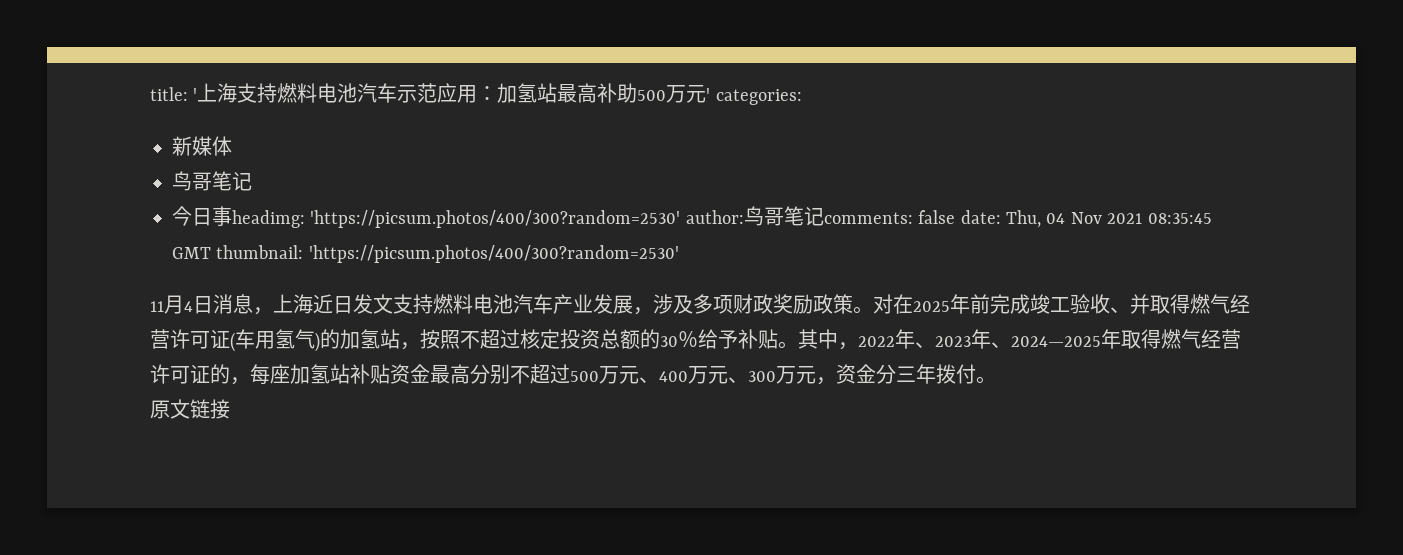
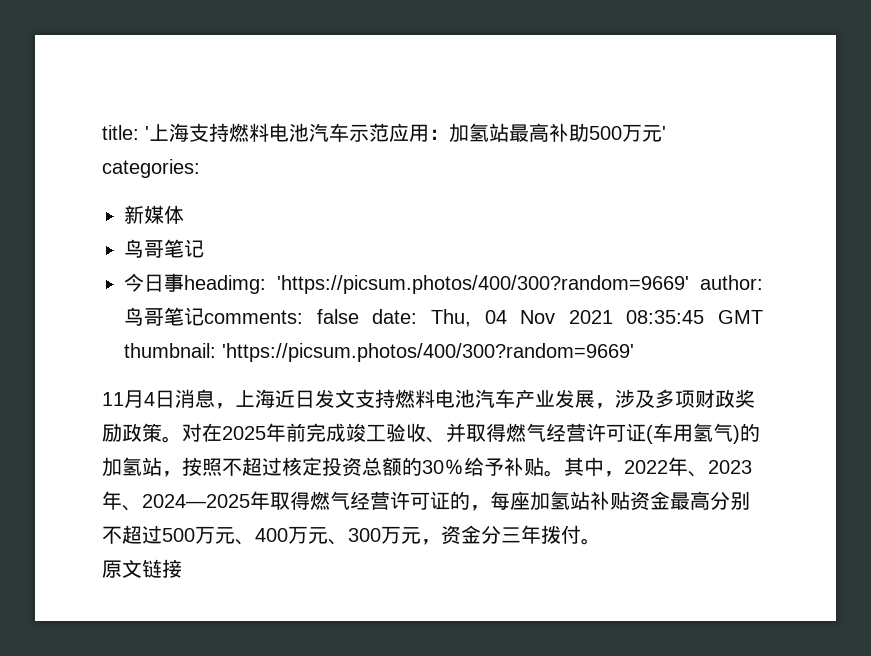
- 今日事headimg: 'https://picsum.photos/400/300?random=2530' author:鸟哥笔记comments: false date: Thu, 04 Nov 2021 08:35:45 GMT thumbnail: 'https://picsum.photos/400/300?random=2530'
+ 今日事headimg: 'https://picsum.photos/400/300?random=9669' author:鸟哥笔记comments: false date: Thu, 04 Nov 2021 08:35:45 GMT thumbnail: 'https://picsum.photos/400/300?random=9669'

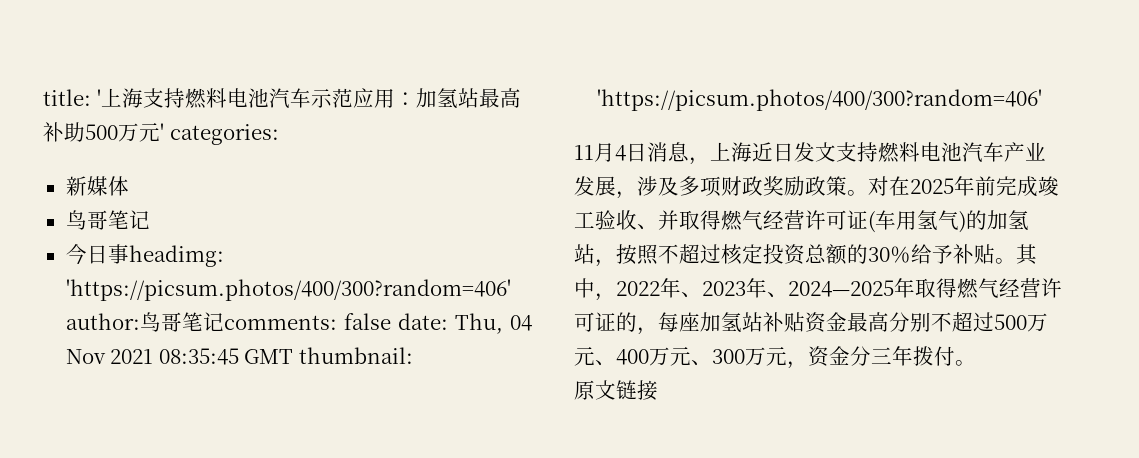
- 今日事headimg: 'https://picsum.photos/400/300?random=9669' author:鸟哥笔记comments: false date: Thu, 04 Nov 2021 08:35:45 GMT thumbnail: 'https://picsum.photos/400/300?random=9669'
+ 今日事headimg: 'https://picsum.photos/400/300?random=406' author:鸟哥笔记comments: false date: Thu, 04 Nov 2021 08:35:45 GMT thumbnail: 'https://picsum.photos/400/300?random=406'

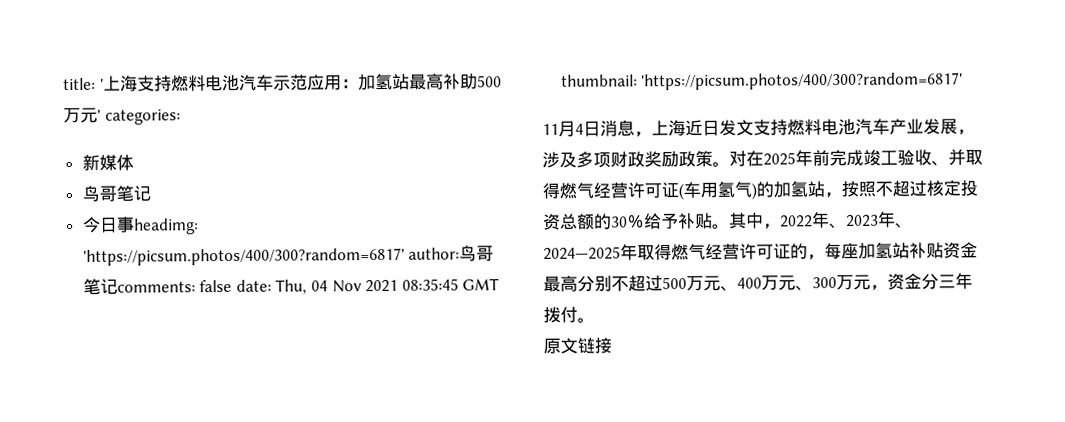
- 今日事headimg: 'https://picsum.photos/400/300?random=406' author:鸟哥笔记comments: false date: Thu, 04 Nov 2021 08:35:45 GMT thumbnail: 'https://picsum.photos/400/300?random=406'
+ 今日事headimg: 'https://picsum.photos/400/300?random=6817' author:鸟哥笔记comments: false date: Thu, 04 Nov 2021 08:35:45 GMT thumbnail: 'https://picsum.photos/400/300?random=6817'

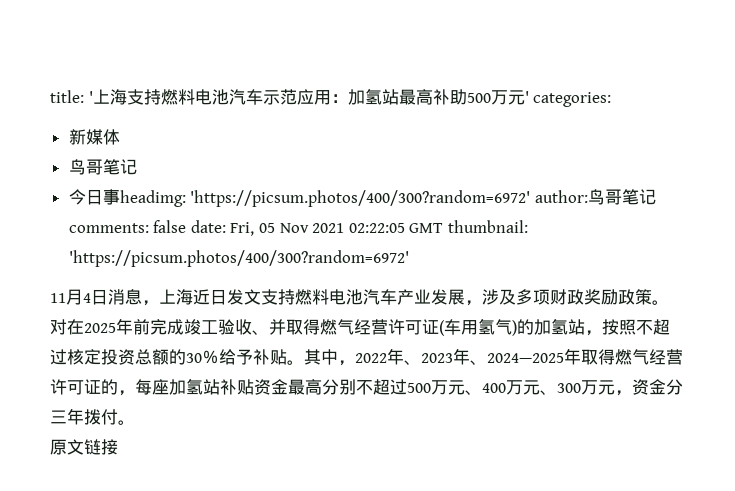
- 今日事headimg: 'https://picsum.photos/400/300?random=6817' author:鸟哥笔记comments: false date: Thu, 04 Nov 2021 08:35:45 GMT thumbnail: 'https://picsum.photos/400/300?random=6817'
+ 今日事headimg: 'https://picsum.photos/400/300?random=6972' author:鸟哥笔记comments: false date: Fri, 05 Nov 2021 02:22:05 GMT thumbnail: 'https://picsum.photos/400/300?random=6972'

